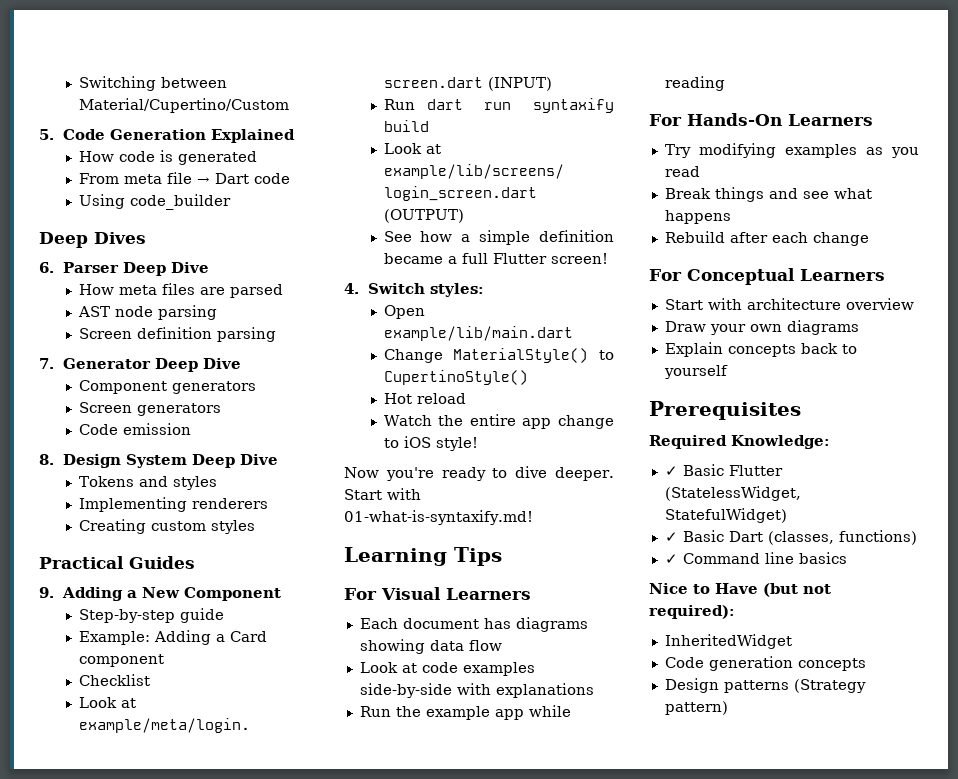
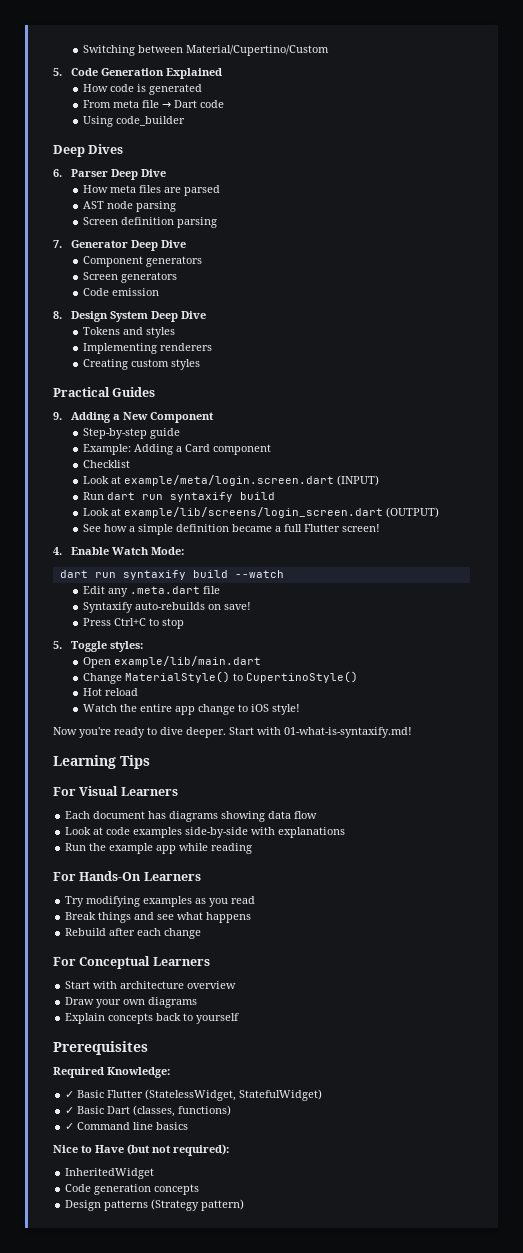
- 4. Switch styles:
+ 4. Enable Watch Mode:
+ dart run syntaxify build --watch
+ Edit any .meta.dart file
+ Syntaxify auto-rebuilds on save!
+ Press Ctrl+C to stop
+ 5. Toggle styles:

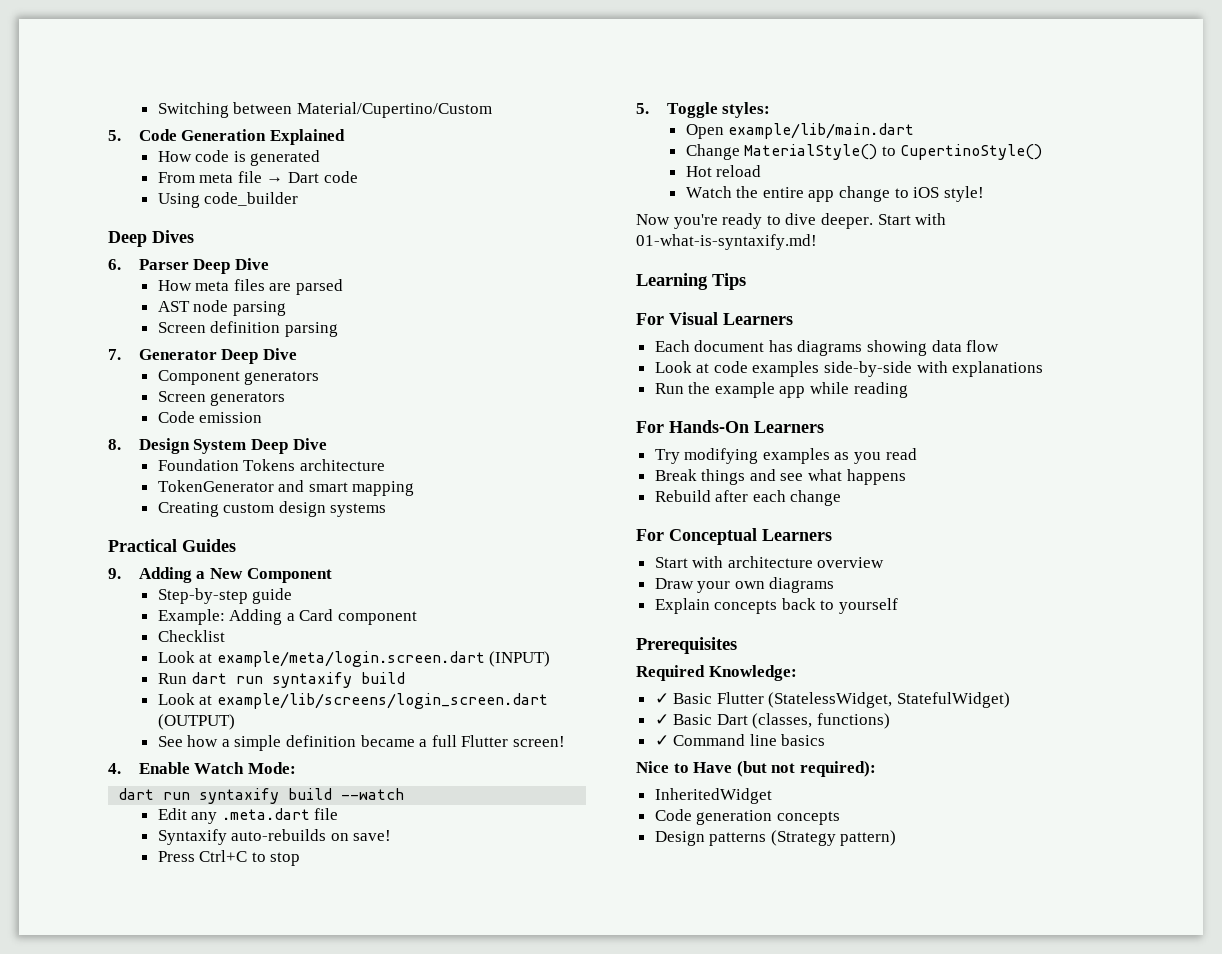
- Tokens and styles
- Implementing renderers
+ Foundation Tokens architecture
+ TokenGenerator and smart mapping
- Creating custom styles
+ Creating custom design systems

